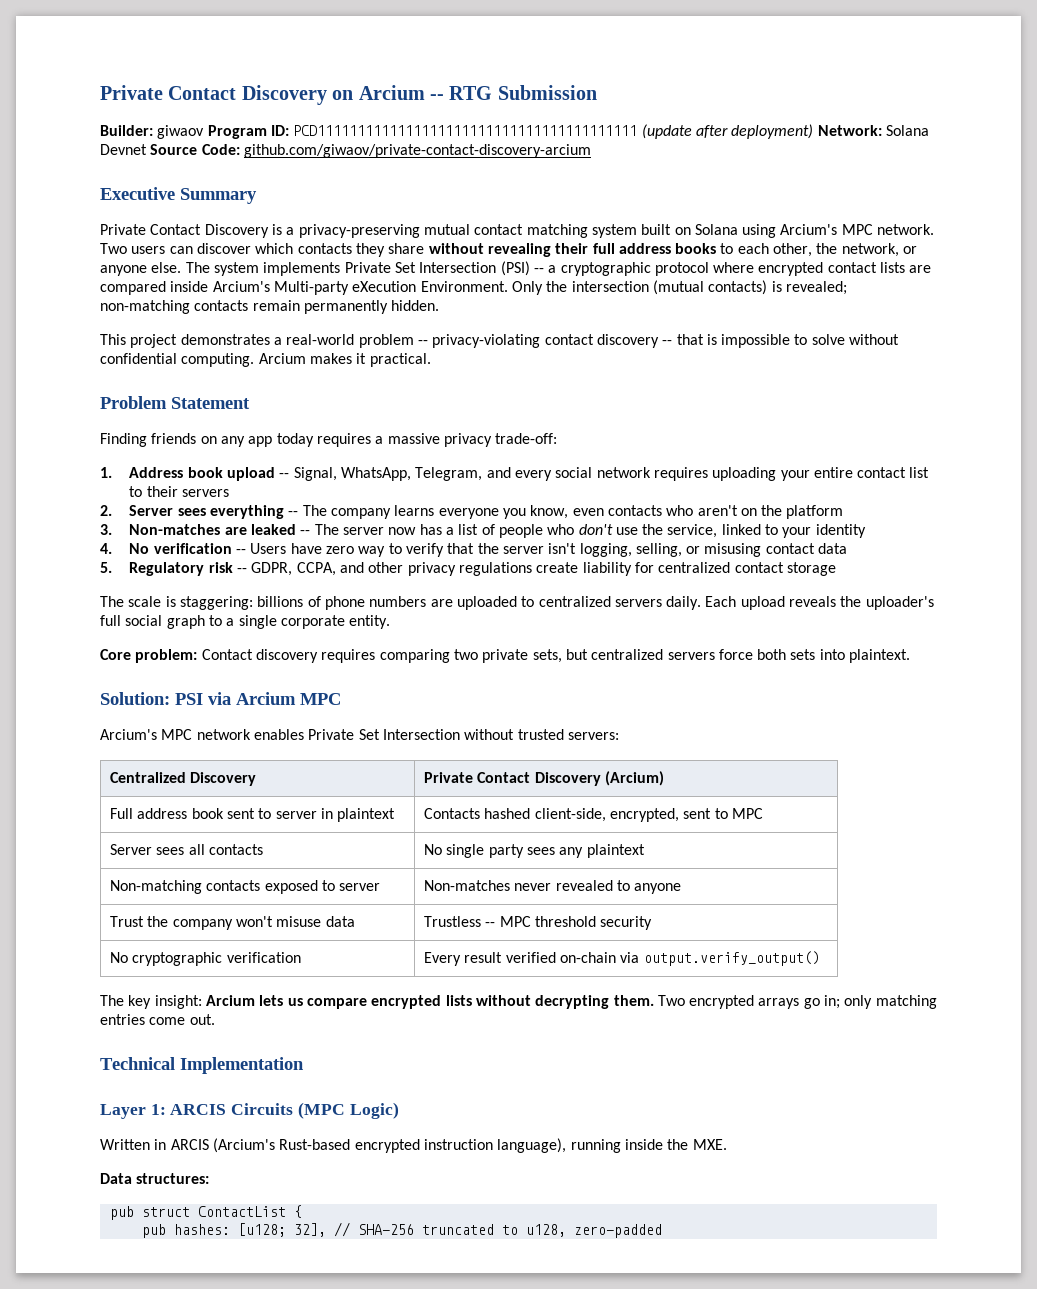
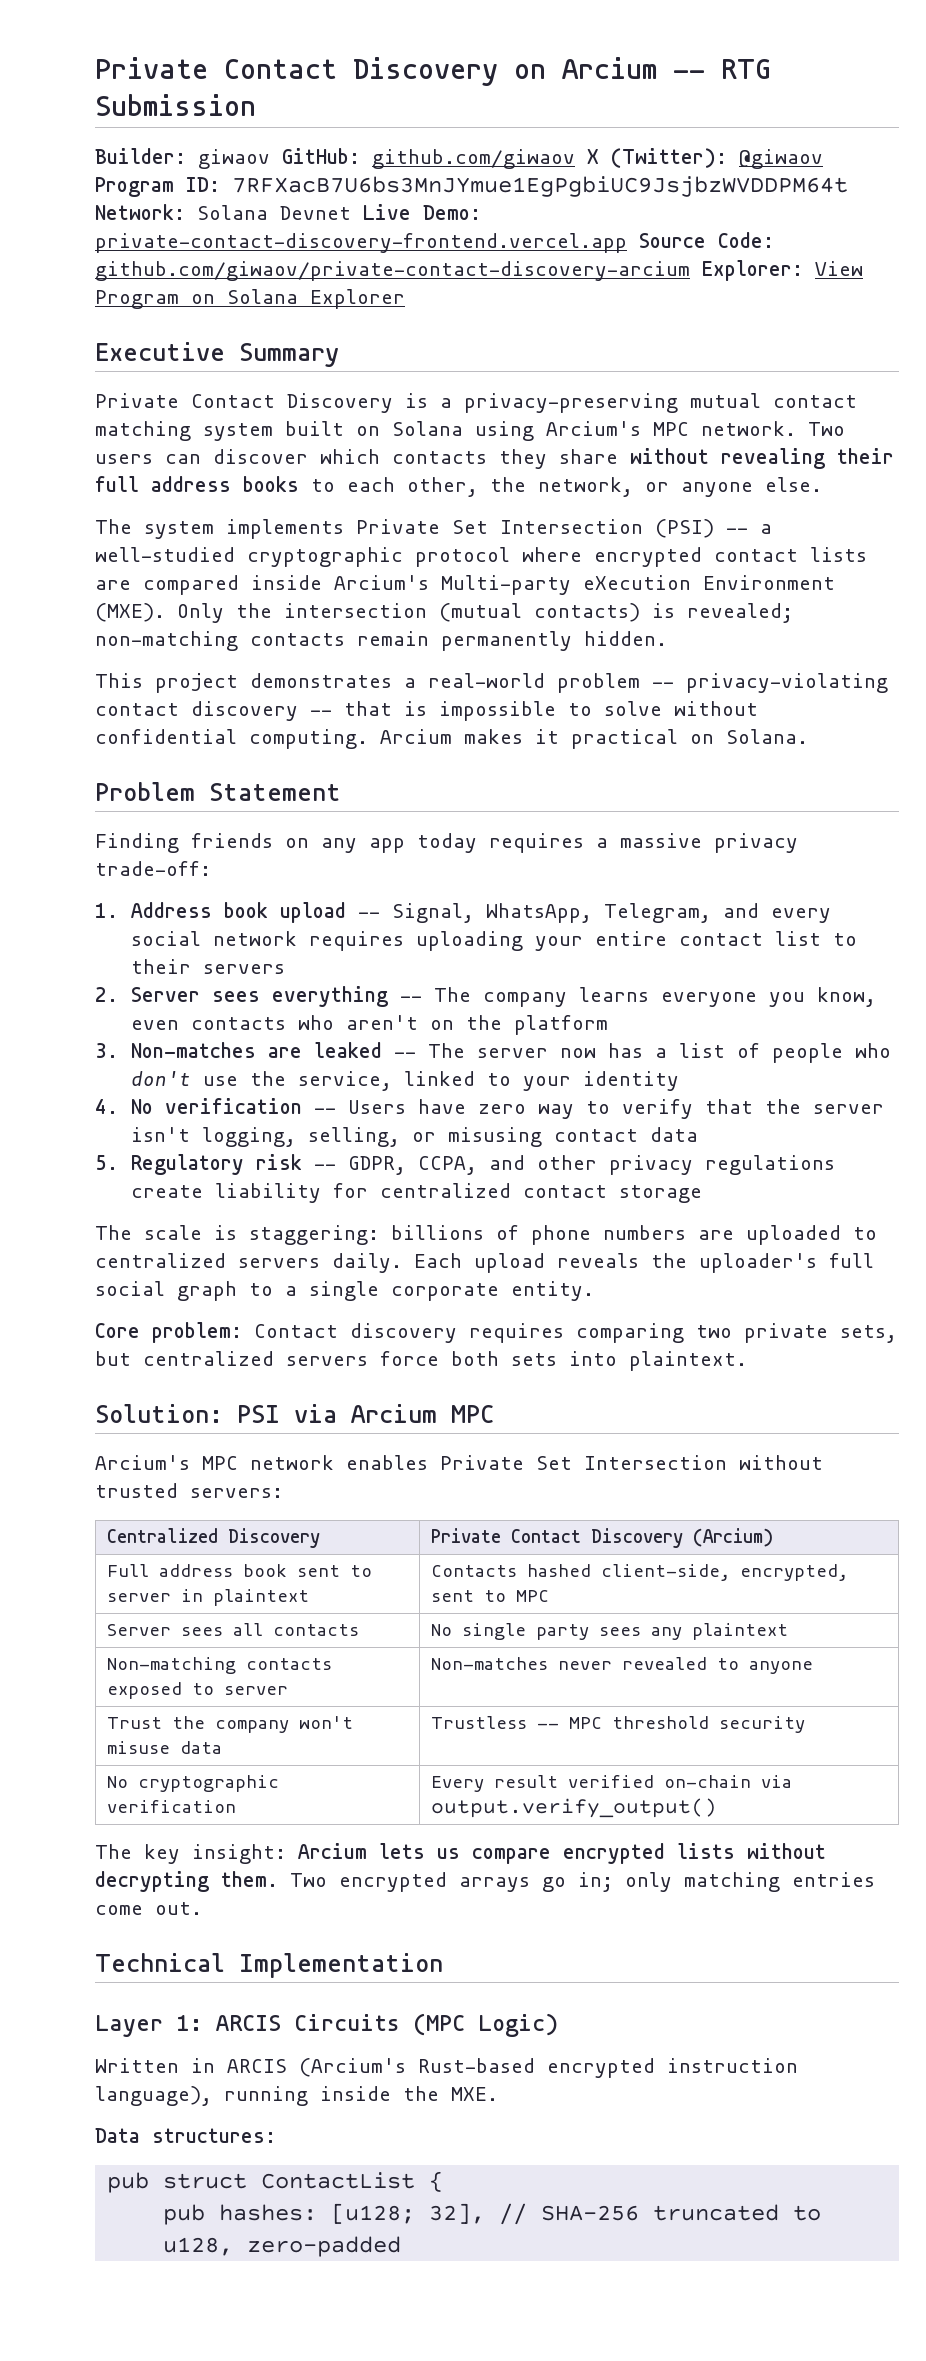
- Builder: giwaov Program ID: PCD1111111111111111111111111111111111111111 (update after deployment) Network: Solana Devnet Source Code: github.com/giwaov/private-contact-discovery-arcium
+ Builder: giwaov GitHub: github.com/giwaov X (Twitter): @giwaov Program ID: 7RFXacB7U6bs3MnJYmue1EgPgbiUC9JsjbzWVDDPM64t Network: Solana Devnet Live Demo: private-contact-discovery-frontend.vercel.app Source Code: github.com/giwaov/private-contact-discovery-arcium Explorer: View Program on Solana Explorer
- Two users can discover which contacts they share without revealing their full address books to each other, the network, or anyone else. The system implements Private Set Intersection (PSI) -- a cryptographic protocol where encrypted contact lists are compared inside Arcium's Multi-party eXecution Environment.
+ Two users can discover which contacts they share without revealing their full address books to each other, the network, or anyone else.
+ The system implements Private Set Intersection (PSI) -- a well-studied cryptographic protocol where encrypted contact lists are compared inside Arcium's Multi-party eXecution Environment (MXE).
- Arcium makes it practical.
+ Arcium makes it practical on Solana.

